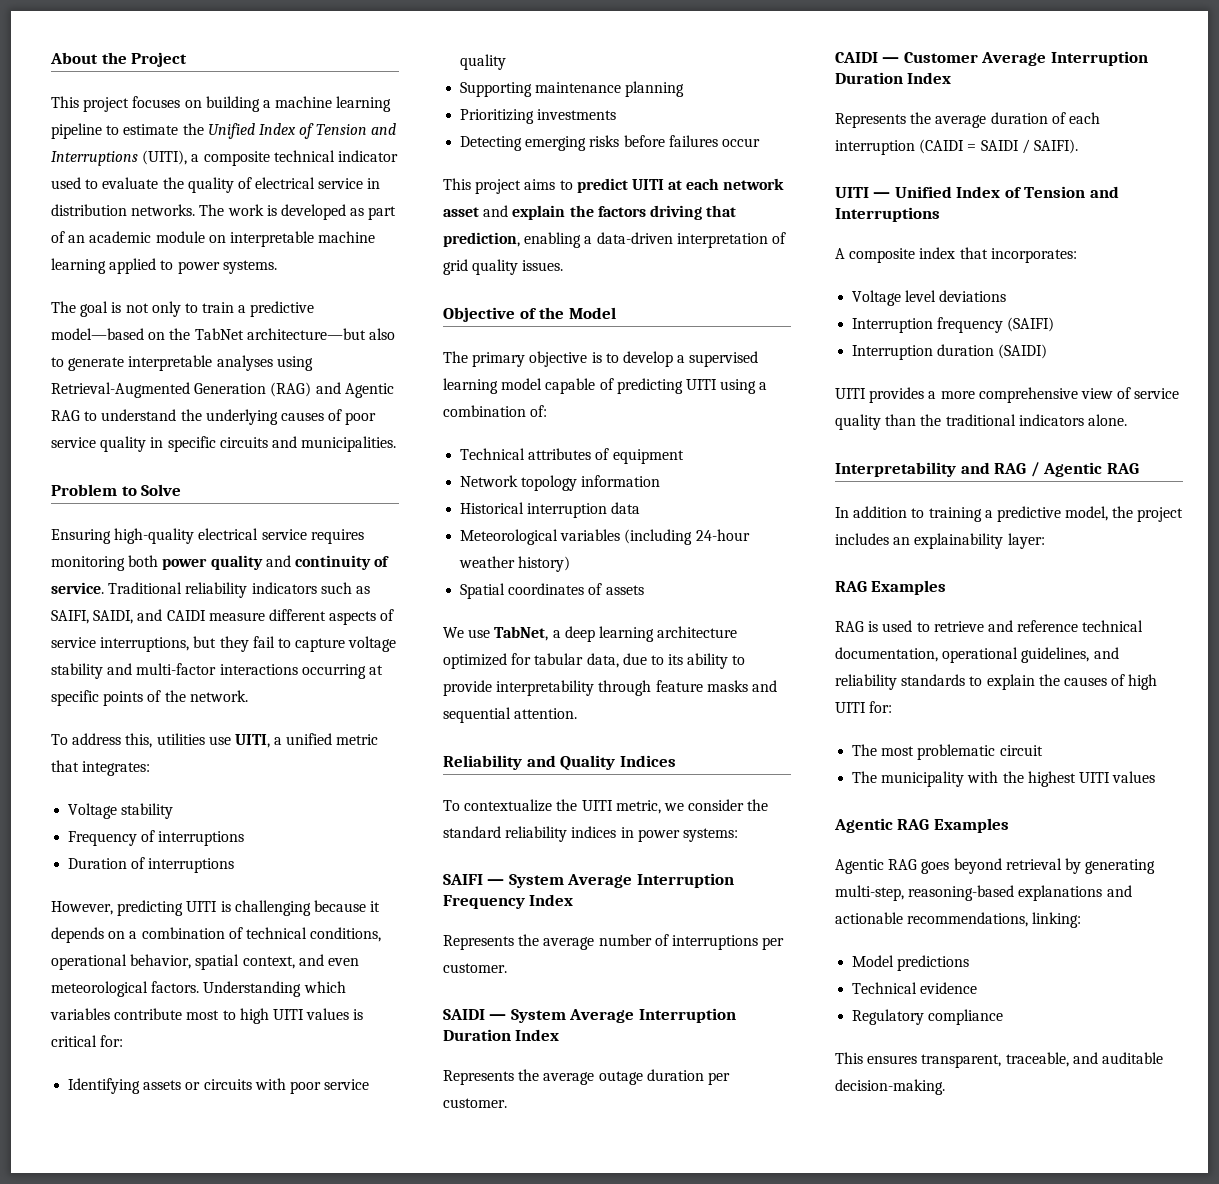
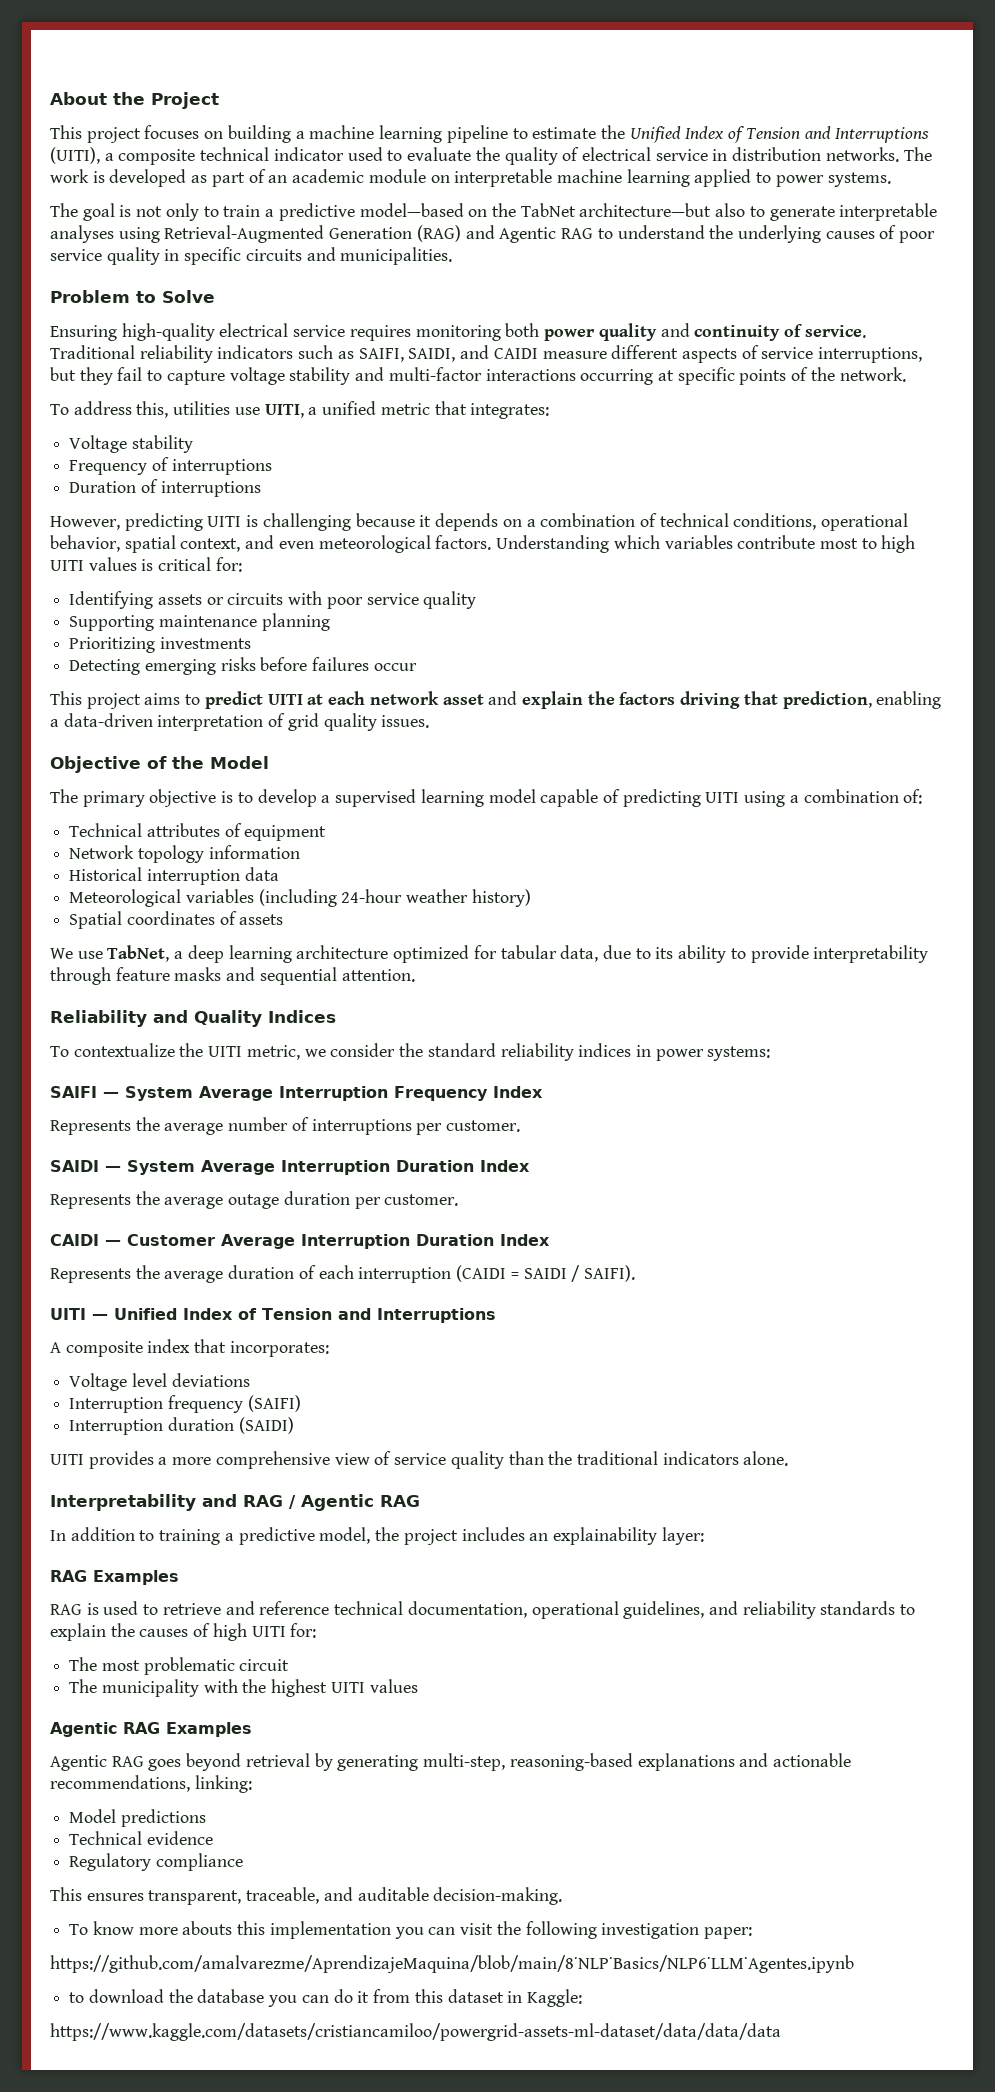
+ To know more abouts this implementation you can visit the following investigation paper:
+ https://github.com/amalvarezme/AprendizajeMaquina/blob/main/8˙NLP˙Basics/NLP6˙LLM˙Agentes.ipynb
+ to download the database you can do it from this dataset in Kaggle:
+ https://www.kaggle.com/datasets/cristiancamiloo/powergrid-assets-ml-dataset/data/data/data

